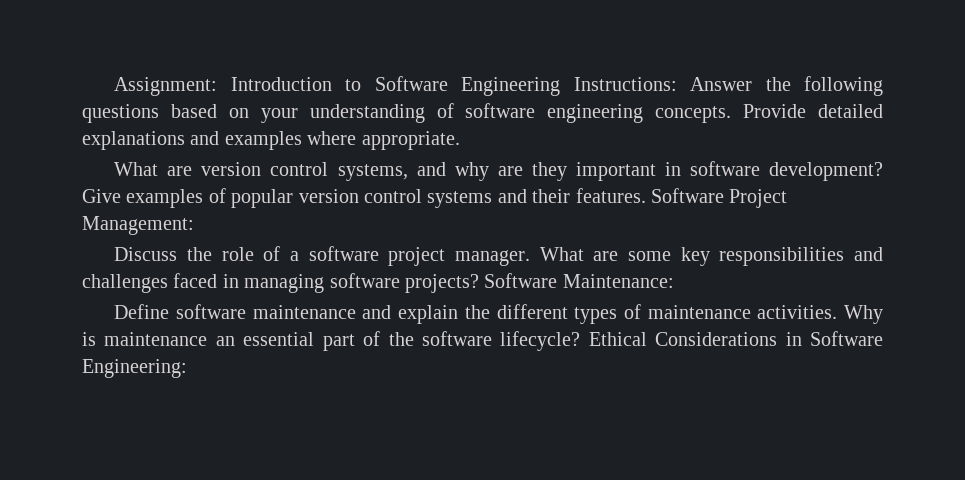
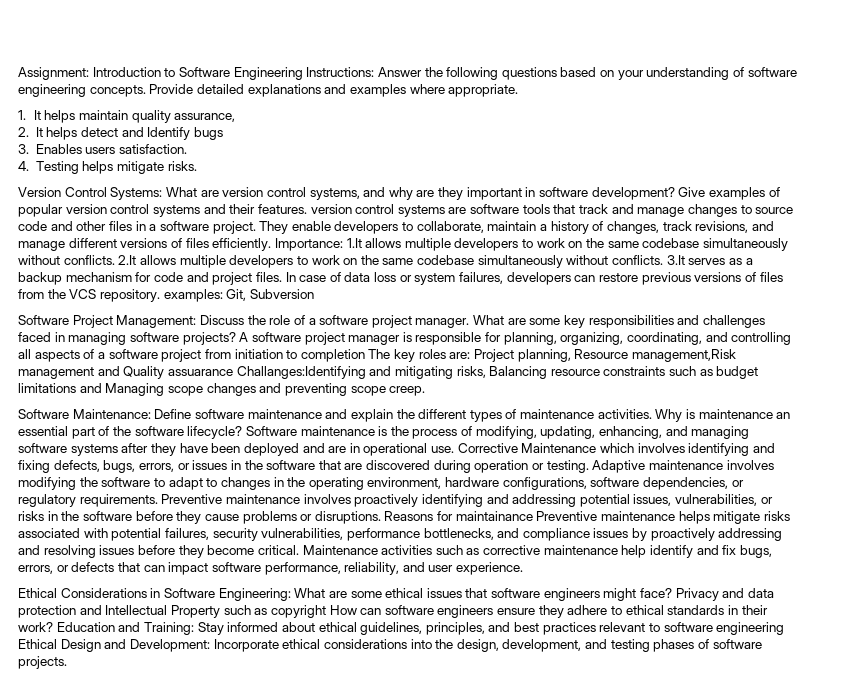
- What are version control systems, and why are they important in software development?
+ 1. It helps maintain quality assurance,
+ 2. It helps detect and Identify bugs
+ 3. Enables users satisfaction.
+ 4. Testing helps mitigate risks.
+ Version Control Systems: What are version control systems, and why are they important in software development?
- Give examples of popular version control systems and their features. Software Project Management:
- Discuss the role of a software project manager.
+ Give examples of popular version control systems and their features. version control systems are software tools that track and manage changes to source code and other files in a software project. They enable developers to collaborate, maintain a history of changes, track revisions, and manage different versions of files efficiently. Importance: 1.It allows multiple developers to work on the same codebase simultaneously without conflicts. 2.It allows multiple developers to work on the same codebase simultaneously without conflicts. 3.It serves as a backup mechanism for code and project files. In case of data loss or system failures, developers can restore previous versions of files from the VCS repository. examples: Git, Subversion
+ Software Project Management: Discuss the role of a software project manager.
- What are some key responsibilities and challenges faced in managing software projects? Software Maintenance:
- Define software maintenance and explain the different types of maintenance activities.
+ What are some key responsibilities and challenges faced in managing software projects? A software project manager is responsible for planning, organizing, coordinating, and controlling all aspects of a software project from initiation to completion The key roles are: Project planning, Resource management,Risk management and Quality assuarance Challanges:Identifying and mitigating risks, Balancing resource constraints such as budget limitations and Managing scope changes and preventing scope creep.
+ Software Maintenance: Define software maintenance and explain the different types of maintenance activities.
- Why is maintenance an essential part of the software lifecycle? Ethical Considerations in Software Engineering:
+ Why is maintenance an essential part of the software lifecycle? Software maintenance is the process of modifying, updating, enhancing, and managing software systems after they have been deployed and are in operational use. Corrective Maintenance which involves identifying and fixing defects, bugs, errors, or issues in the software that are discovered during operation or testing. Adaptive maintenance involves modifying the software to adapt to changes in the operating environment, hardware configurations, software dependencies, or regulatory requirements. Preventive maintenance involves proactively identifying and addressing potential issues, vulnerabilities, or risks in the software before they cause problems or disruptions. Reasons for maintainance Preventive maintenance helps mitigate risks associated with potential failures, security vulnerabilities, performance bottlenecks, and compliance issues by proactively addressing and resolving issues before they become critical. Maintenance activities such as corrective maintenance help identify and fix bugs, errors, or defects that can impact software performance, reliability, and user experience.
+ Ethical Considerations in Software Engineering: What are some ethical issues that software engineers might face? Privacy and data protection and Intellectual Property such as copyright How can software engineers ensure they adhere to ethical standards in their work? Education and Training: Stay informed about ethical guidelines, principles, and best practices relevant to software engineering Ethical Design and Development: Incorporate ethical considerations into the design, development, and testing phases of software projects.

